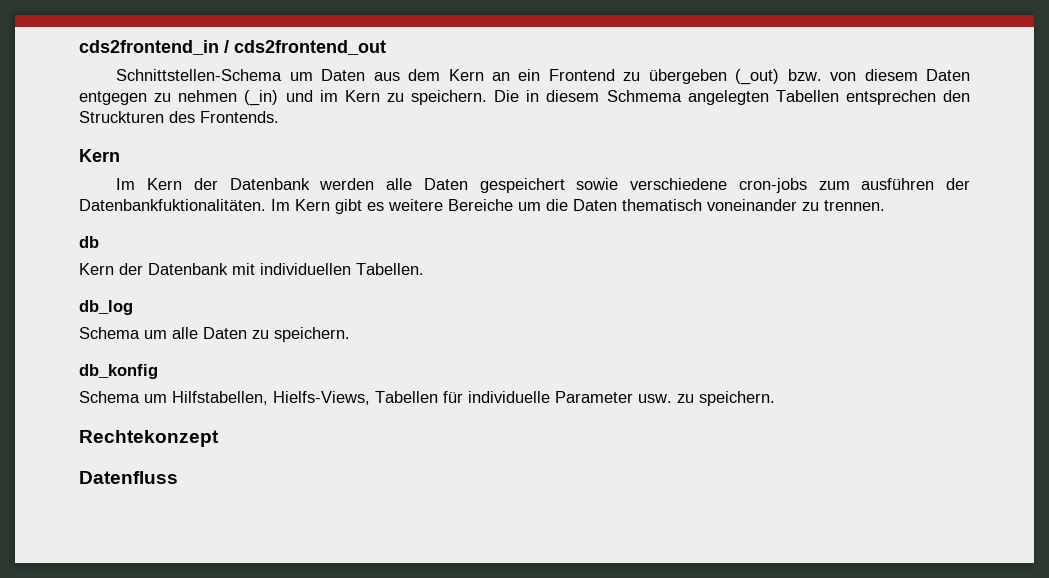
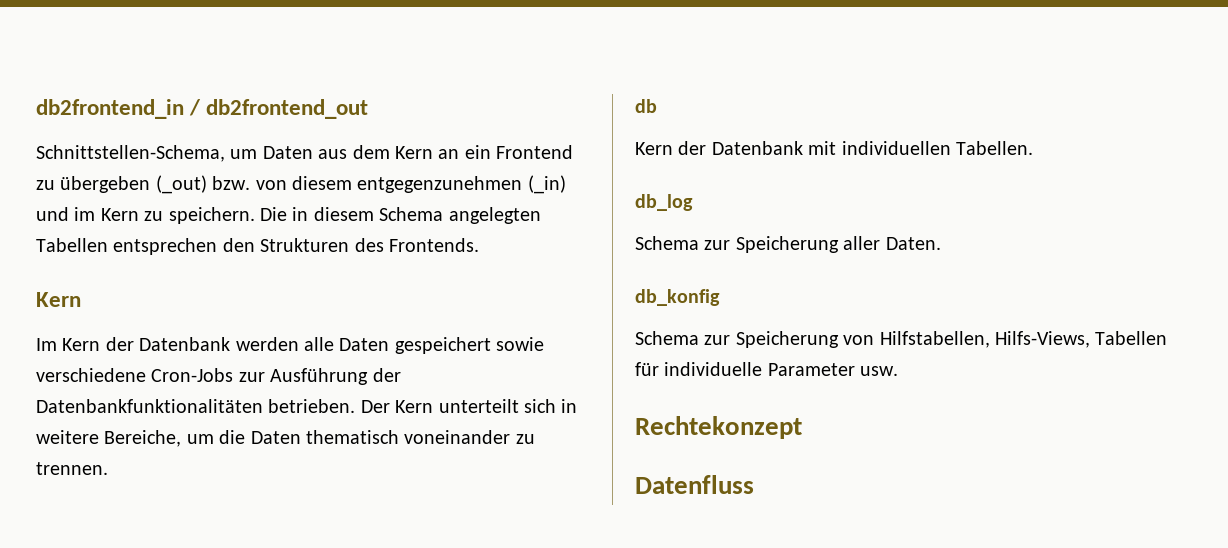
- cds2frontend_in / cds2frontend_out
- Schnittstellen-Schema um Daten aus dem Kern an ein Frontend zu übergeben (_out) bzw. von diesem Daten entgegen zu nehmen (_in) und im Kern zu speichern.
+ db2frontend_in / db2frontend_out
+ Schnittstellen-Schema, um Daten aus dem Kern an ein Frontend zu übergeben (_out) bzw. von diesem entgegenzunehmen (_in) und im Kern zu speichern.
- Die in diesem Schmema angelegten Tabellen entsprechen den Struckturen des Frontends.
+ Die in diesem Schema angelegten Tabellen entsprechen den Strukturen des Frontends.
- Im Kern der Datenbank werden alle Daten gespeichert sowie verschiedene cron-jobs zum ausführen der Datenbankfuktionalitäten. Im Kern gibt es weitere Bereiche um die Daten thematisch voneinander zu trennen.
+ Im Kern der Datenbank werden alle Daten gespeichert sowie verschiedene Cron-Jobs zur Ausführung der Datenbankfunktionalitäten betrieben. Der Kern unterteilt sich in weitere Bereiche, um die Daten thematisch voneinander zu trennen.
- Schema um alle Daten zu speichern.
+ Schema zur Speicherung aller Daten.
  db_konfig
- Schema um Hilfstabellen, Hielfs-Views, Tabellen für individuelle Parameter usw. zu speichern.
+ Schema zur Speicherung von Hilfstabellen, Hilfs-Views, Tabellen für individuelle Parameter usw.

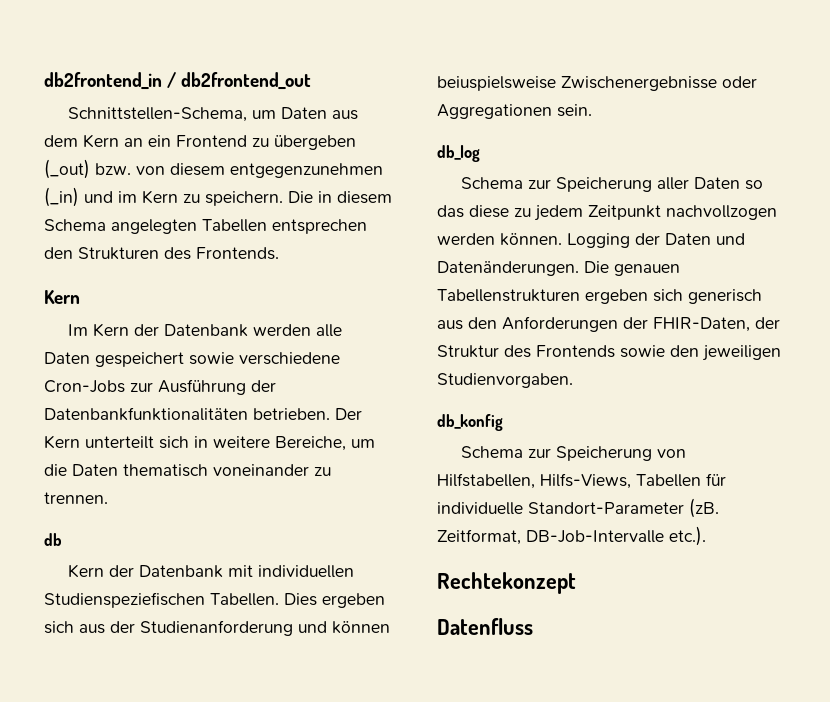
- Kern der Datenbank mit individuellen Tabellen.
+ Kern der Datenbank mit individuellen Studienspeziefischen Tabellen. Dies ergeben sich aus der Studienanforderung und können beiuspielsweise Zwischenergebnisse oder Aggregationen sein.
- Schema zur Speicherung aller Daten.
+ Schema zur Speicherung aller Daten so das diese zu jedem Zeitpunkt nachvollzogen werden können. Logging der Daten und Datenänderungen. Die genauen Tabellenstrukturen ergeben sich generisch aus den Anforderungen der FHIR-Daten, der Struktur des Frontends sowie den jeweiligen Studienvorgaben.
- Schema zur Speicherung von Hilfstabellen, Hilfs-Views, Tabellen für individuelle Parameter usw.
+ Schema zur Speicherung von Hilfstabellen, Hilfs-Views, Tabellen für individuelle Standort-Parameter (zB. Zeitformat, DB-Job-Intervalle etc.).

